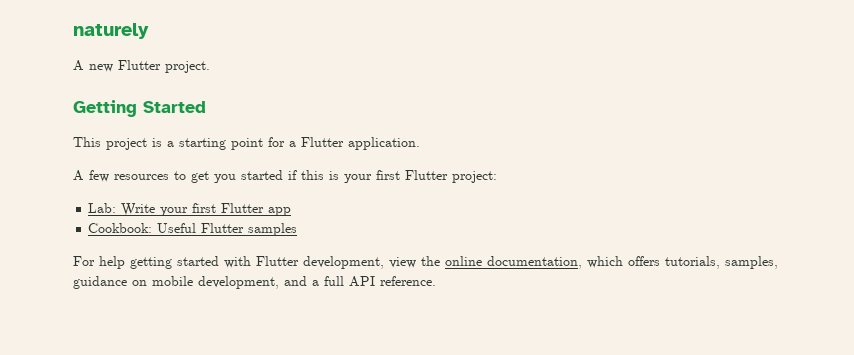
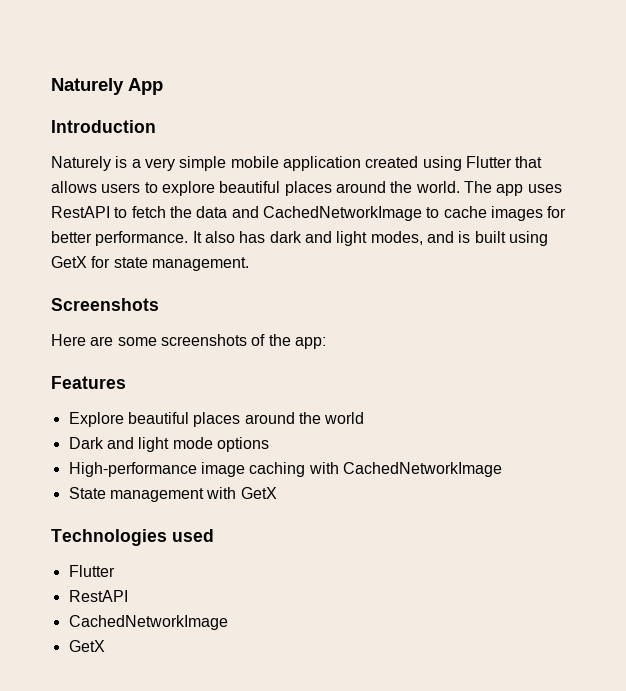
- naturely
- A new Flutter project.
- Getting Started
- This project is a starting point for a Flutter application.
- A few resources to get you started if this is your first Flutter project:
- Lab: Write your first Flutter app
- Cookbook: Useful Flutter samples
- For help getting started with Flutter development, view the online documentation, which offers tutorials, samples, guidance on mobile development, and a full API reference.
+ Naturely App
+ Introduction
+ Naturely is a very simple mobile application created using Flutter that allows users to explore beautiful places around the world. The app uses RestAPI to fetch the data and CachedNetworkImage to cache images for better performance. It also has dark and light modes, and is built using GetX for state management.
+ Screenshots
+ Here are some screenshots of the app:
+ Features
+ Explore beautiful places around the world
+ Dark and light mode options
+ High-performance image caching with CachedNetworkImage
+ State management with GetX
+ Technologies used
+ Flutter
+ RestAPI
+ CachedNetworkImage
+ GetX

